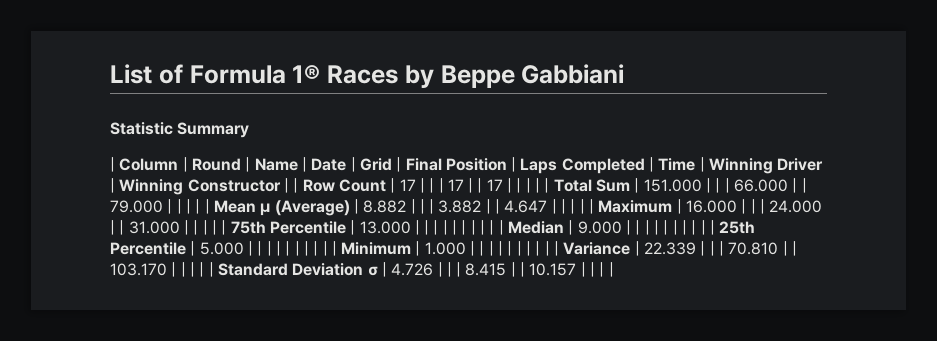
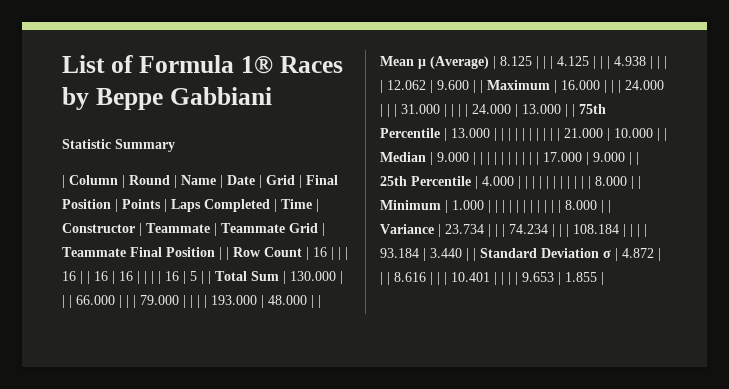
- | Column | Round | Name | Date | Grid | Final Position | Laps Completed | Time | Winning Driver | Winning Constructor | | Row Count | 17 | | | 17 | | 17 | | | | | Total Sum | 151.000 | | | 66.000 | | 79.000 | | | | | Mean μ (Average) | 8.882 | | | 3.882 | | 4.647 | | | | | Maximum | 16.000 | | | 24.000 | | 31.000 | | | | | 75th Percentile | 13.000 | | | | | | | | | | Median | 9.000 | | | | | | | | | | 25th Percentile | 5.000 | | | | | | | | | | Minimum | 1.000 | | | | | | | | | | Variance | 22.339 | | | 70.810 | | 103.170 | | | | | Standard Deviation σ | 4.726 | | | 8.415 | | 10.157 | | | |
+ | Column | Round | Name | Date | Grid | Final Position | Points | Laps Completed | Time | Constructor | Teammate | Teammate Grid | Teammate Final Position | | Row Count | 16 | | | 16 | | 16 | 16 | | | | 16 | 5 | | Total Sum | 130.000 | | | 66.000 | | | 79.000 | | | | 193.000 | 48.000 | | Mean μ (Average) | 8.125 | | | 4.125 | | | 4.938 | | | | 12.062 | 9.600 | | Maximum | 16.000 | | | 24.000 | | | 31.000 | | | | 24.000 | 13.000 | | 75th Percentile | 13.000 | | | | | | | | | | 21.000 | 10.000 | | Median | 9.000 | | | | | | | | | | 17.000 | 9.000 | | 25th Percentile | 4.000 | | | | | | | | | | | 8.000 | | Minimum | 1.000 | | | | | | | | | | | 8.000 | | Variance | 23.734 | | | 74.234 | | | 108.184 | | | | 93.184 | 3.440 | | Standard Deviation σ | 4.872 | | | 8.616 | | | 10.401 | | | | 9.653 | 1.855 |

